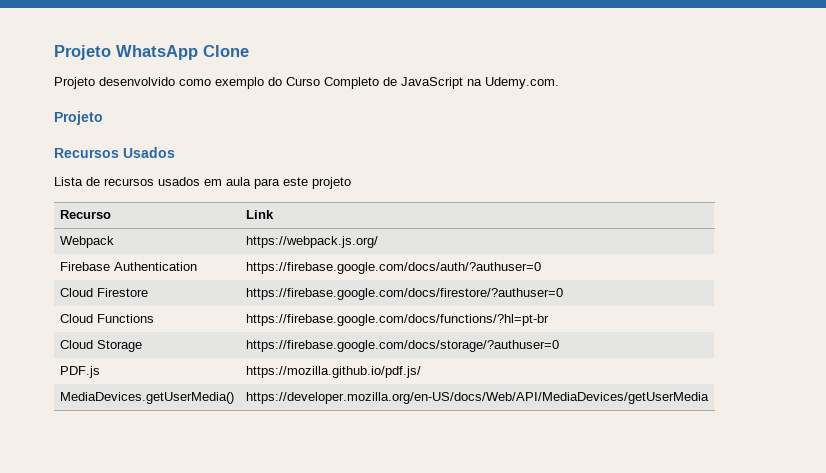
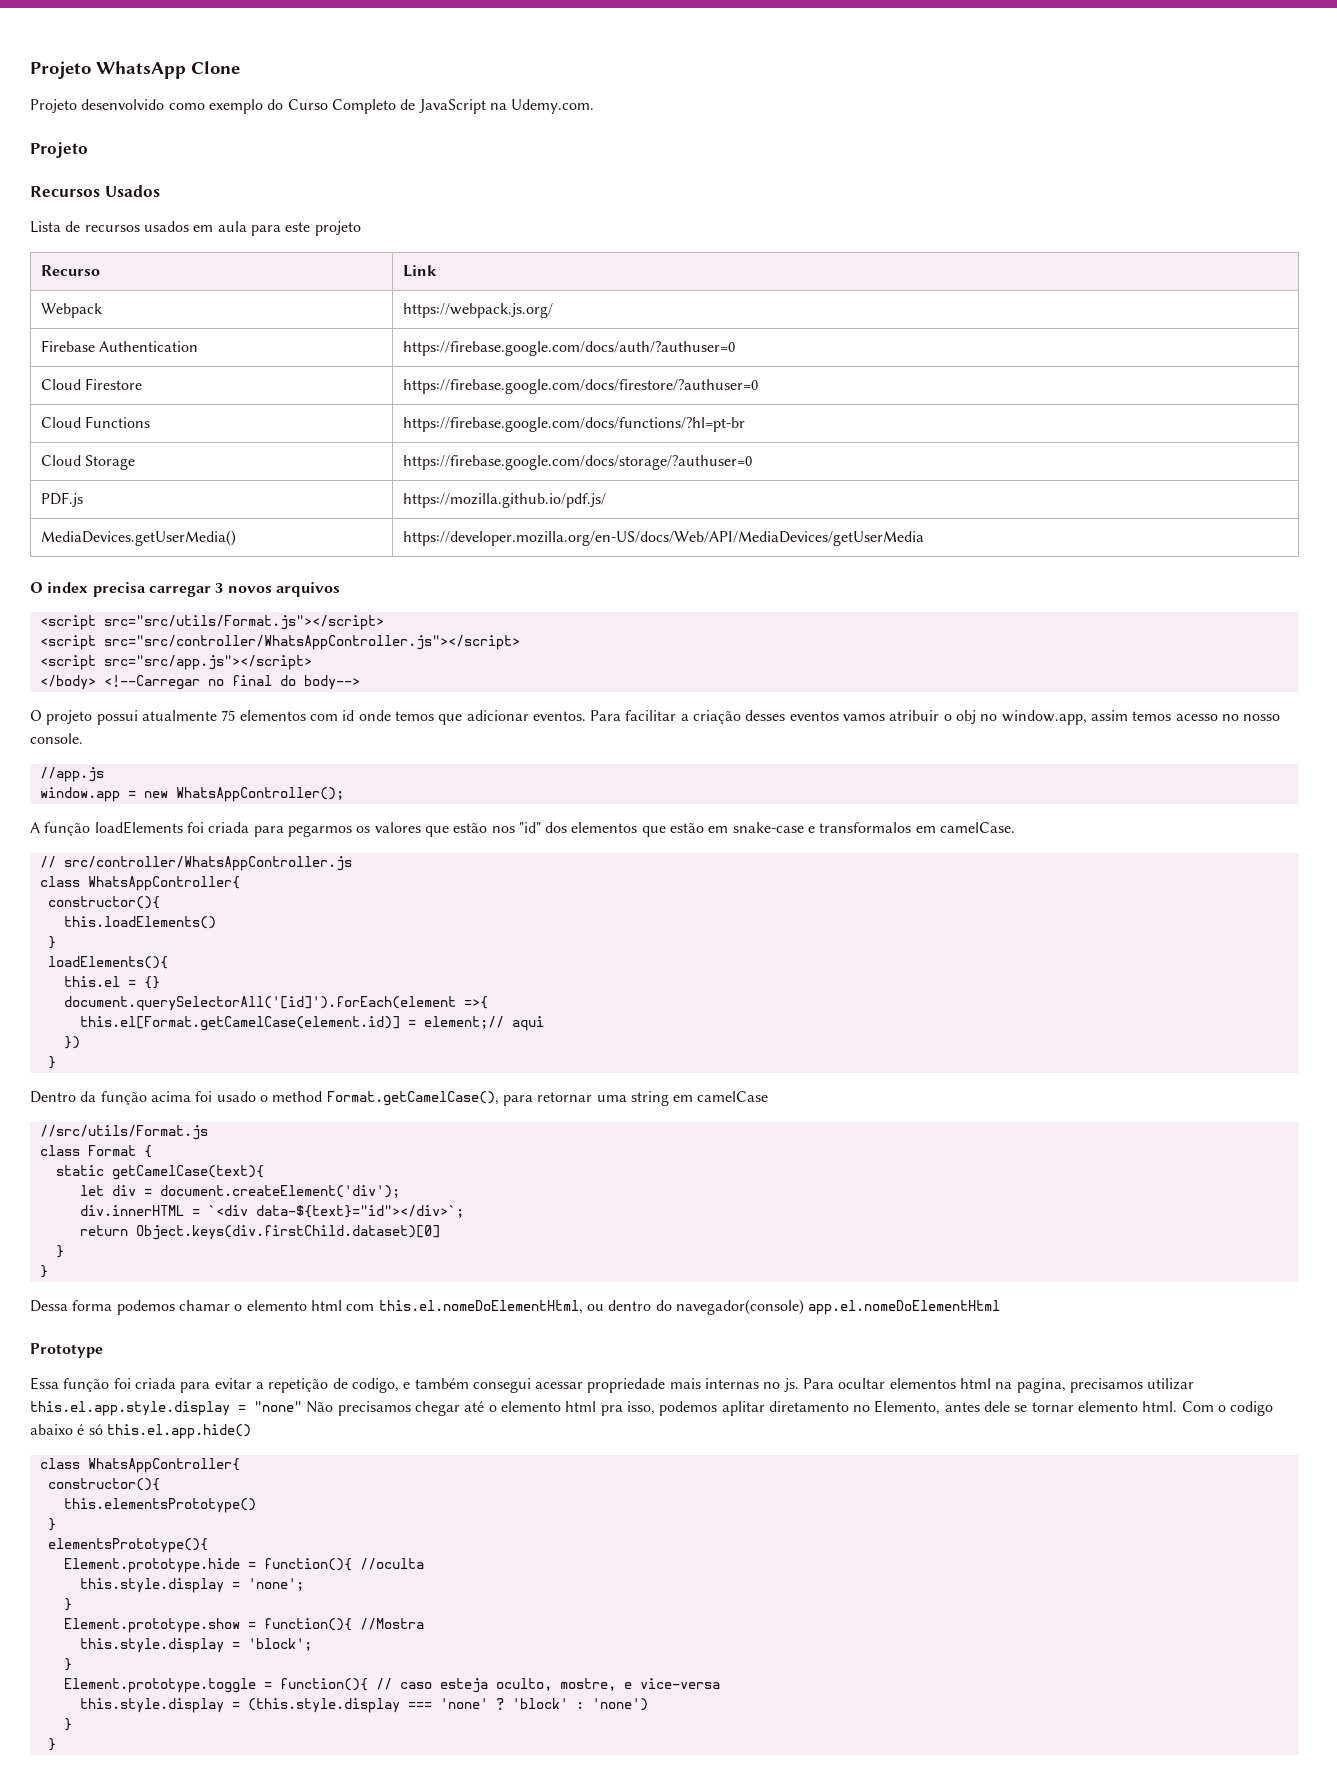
+ O index precisa carregar 3 novos arquivos
+ <script src="src/utils/Format.js"></script>
+ <script src="src/controller/WhatsAppController.js"></script>
+ <script src="src/app.js"></script>
+ </body> <!--Carregar no final do body-->
+ O projeto possui atualmente 75 elementos com id onde temos que adicionar eventos. Para facilitar a criação desses eventos vamos atribuir o obj no window.app, assim temos acesso no nosso console.
+ //app.js
+ window.app = new WhatsAppController();
+ A função loadElements foi criada para pegarmos os valores que estão nos "id" dos elementos que estão em snake-case e transformalos em camelCase.
+ // src/controller/WhatsAppController.js
+ class WhatsAppController{
+ constructor(){
+ this.loadElements()
+ }
+ loadElements(){
+ this.el = {}
+ document.querySelectorAll('[id]').forEach(element =>{
+ this.el[Format.getCamelCase(element.id)] = element;// aqui
+ })
+ }
+ Dentro da função acima foi usado o method Format.getCamelCase(), para retornar uma string em camelCase
+ //src/utils/Format.js
+ class Format {
+ static getCamelCase(text){
+ let div = document.createElement('div');
+ div.innerHTML = `<div data-${text}="id"></div>`;
+ return Object.keys(div.firstChild.dataset)[0]
+ }
+ }
+ Dessa forma podemos chamar o elemento html com this.el.nomeDoElementHtml, ou dentro do navegador(console) app.el.nomeDoElementHtml
+ Prototype
+ Essa função foi criada para evitar a repetição de codigo, e também consegui acessar propriedade mais internas no js. Para ocultar elementos html na pagina, precisamos utilizar this.el.app.style.display = "none" Não precisamos chegar até o elemento html pra isso, podemos aplitar diretamento no Elemento, antes dele se tornar elemento html. Com o codigo abaixo é só this.el.app.hide()
+ class WhatsAppController{
+ constructor(){
+ this.elementsPrototype()
+ }
+ elementsPrototype(){
+ Element.prototype.hide = function(){ //oculta
+ this.style.display = 'none';
+ }
+ Element.prototype.show = function(){ //Mostra
+ this.style.display = 'block';
+ }
+ Element.prototype.toggle = function(){ // caso esteja oculto, mostre, e vice-versa
+ this.style.display = (this.style.display === 'none' ? 'block' : 'none')
+ }
+ }

